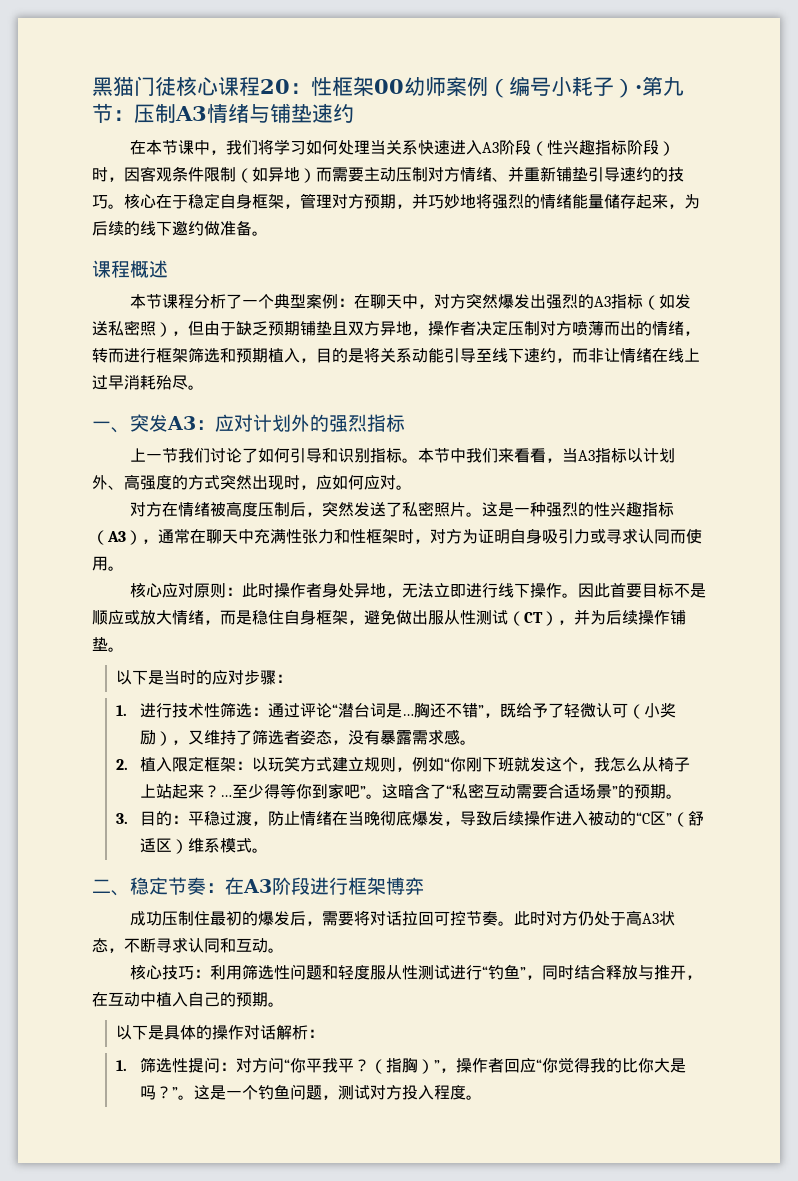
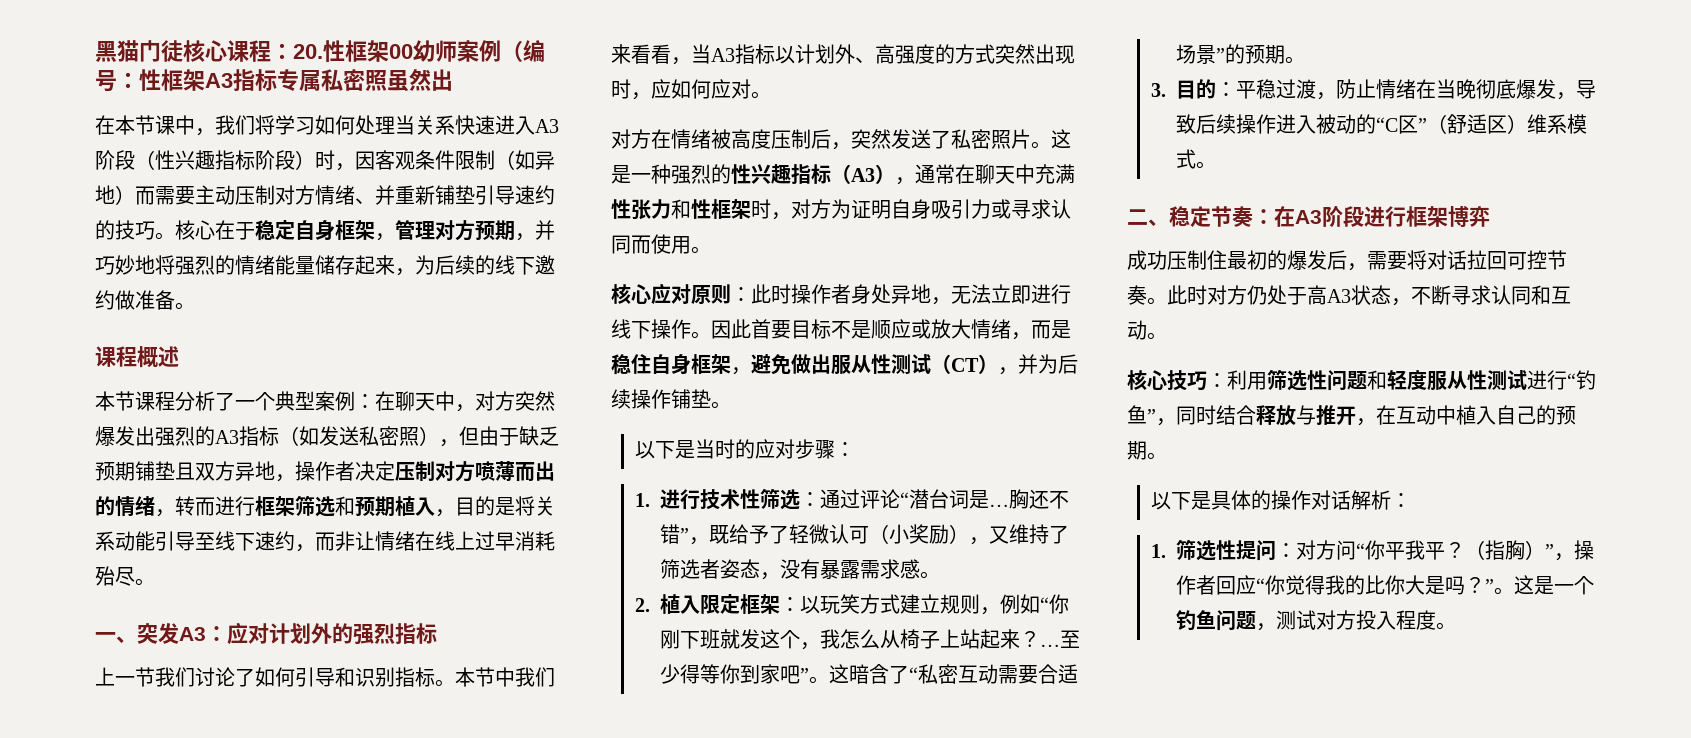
- 黑猫门徒核心课程20：性框架00幼师案例（编号小耗子）·第九节：压制A3情绪与铺垫速约
+ 黑猫门徒核心课程：20.性框架00幼师案例（编号：性框架A3指标专属私密照虽然出

